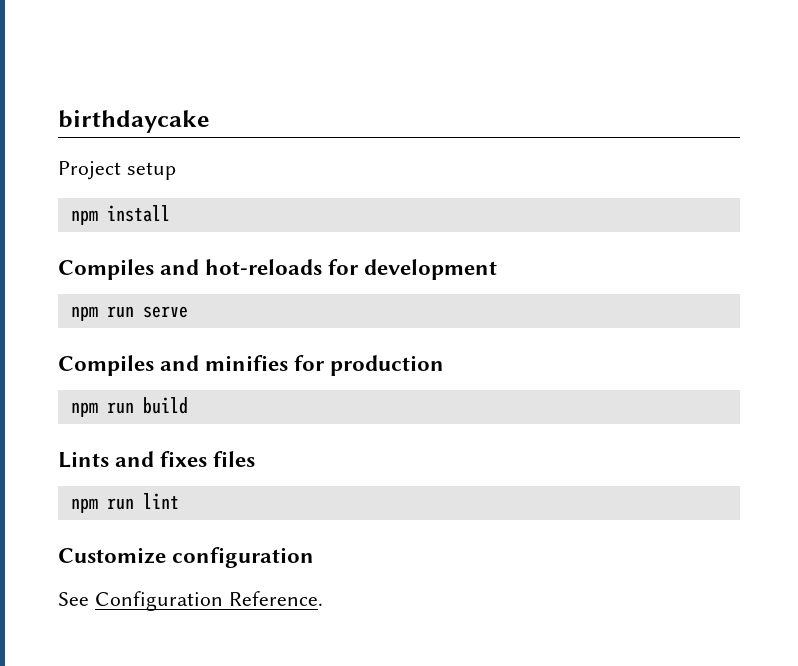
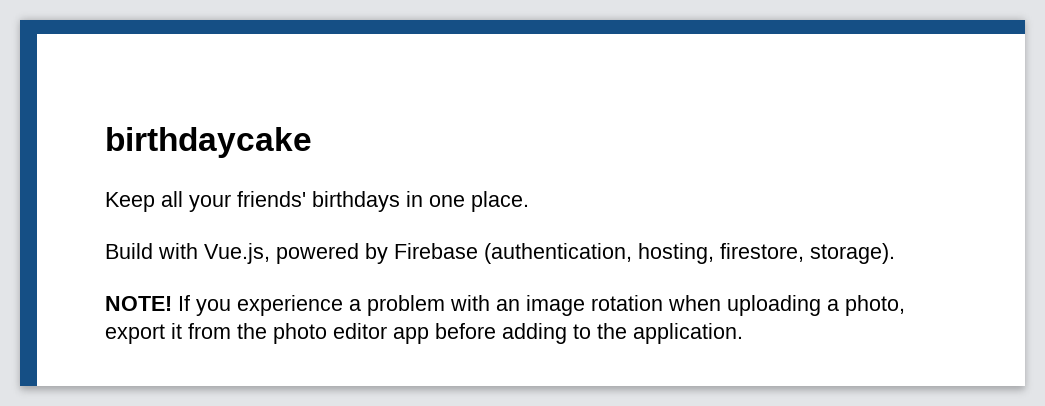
- Project setup
- npm install
- Compiles and hot-reloads for development
- npm run serve
- Compiles and minifies for production
- npm run build
- Lints and fixes files
- npm run lint
- Customize configuration
- See Configuration Reference.
+ Keep all your friends' birthdays in one place.
+ Build with Vue.js, powered by Firebase (authentication, hosting, firestore, storage).
+ NOTE! If you experience a problem with an image rotation when uploading a photo, export it from the photo editor app before adding to the application.

